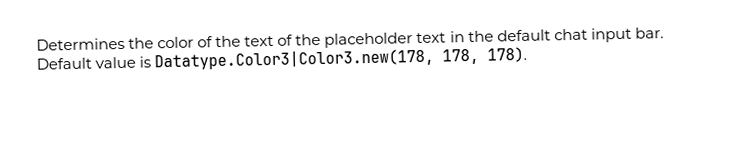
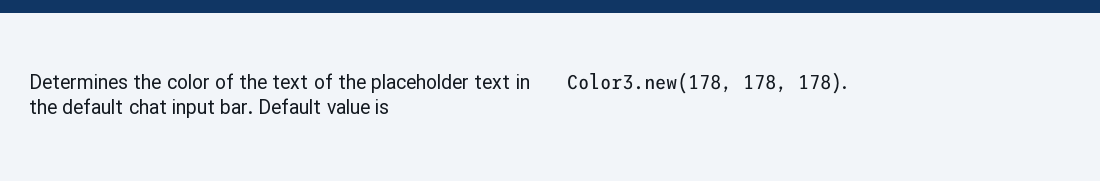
- Default value is Datatype.Color3|Color3.new(178, 178, 178).
+ Default value is Color3.new(178, 178, 178).

